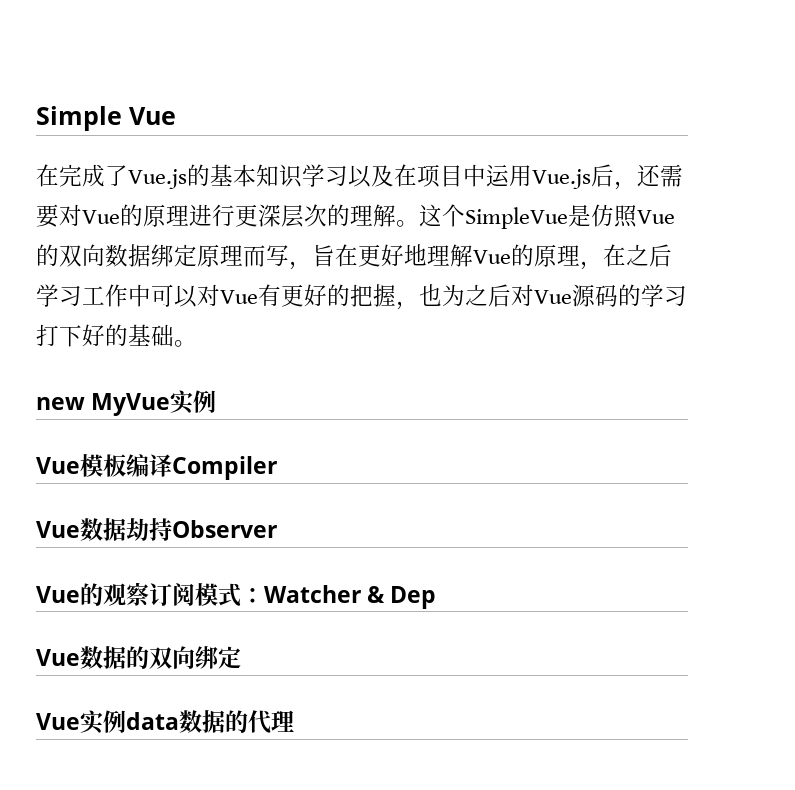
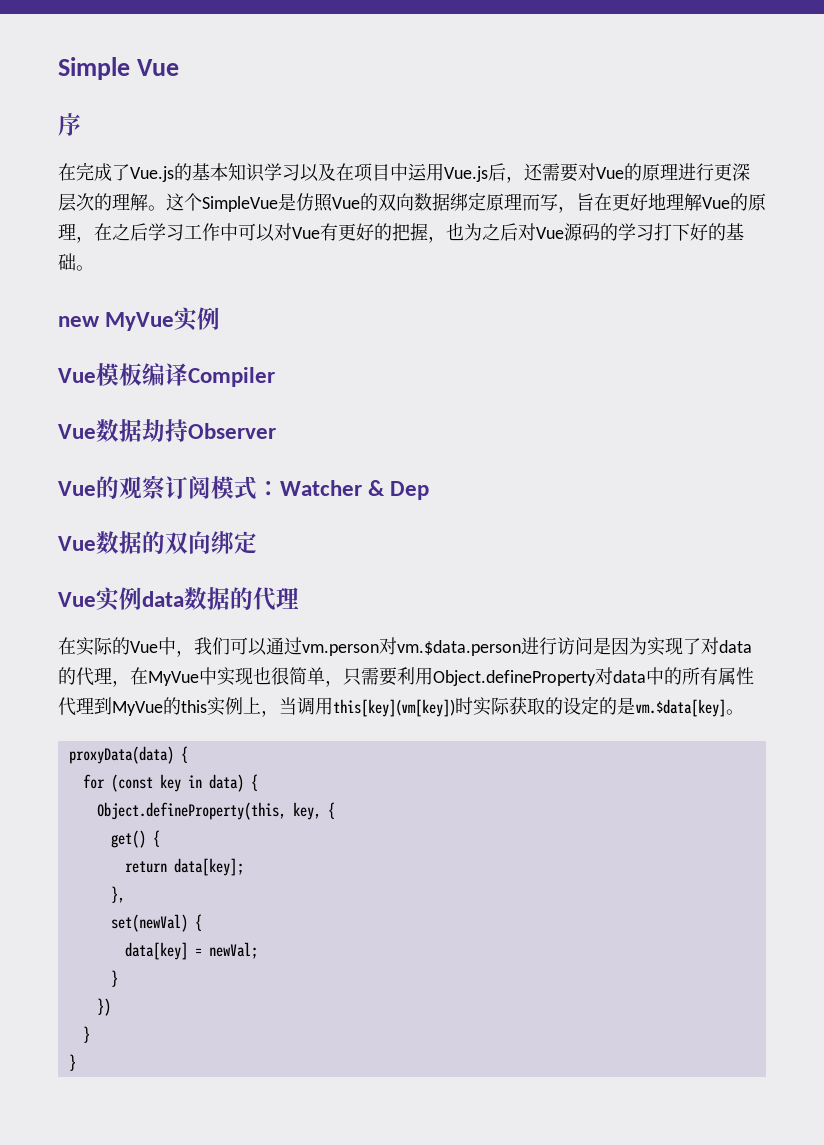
+ 序
+ 在实际的Vue中，我们可以通过vm.person对vm.$data.person进行访问是因为实现了对data的代理，在MyVue中实现也很简单，只需要利用Object.defineProperty对data中的所有属性代理到MyVue的this实例上，当调用this[key](vm[key])时实际获取的设定的是vm.$data[key]。
+ proxyData(data) {
+ for (const key in data) {
+ Object.defineProperty(this, key, {
+ get() {
+ return data[key];
+ },
+ set(newVal) {
+ data[key] = newVal;
+ }
+ })
+ }
+ }

